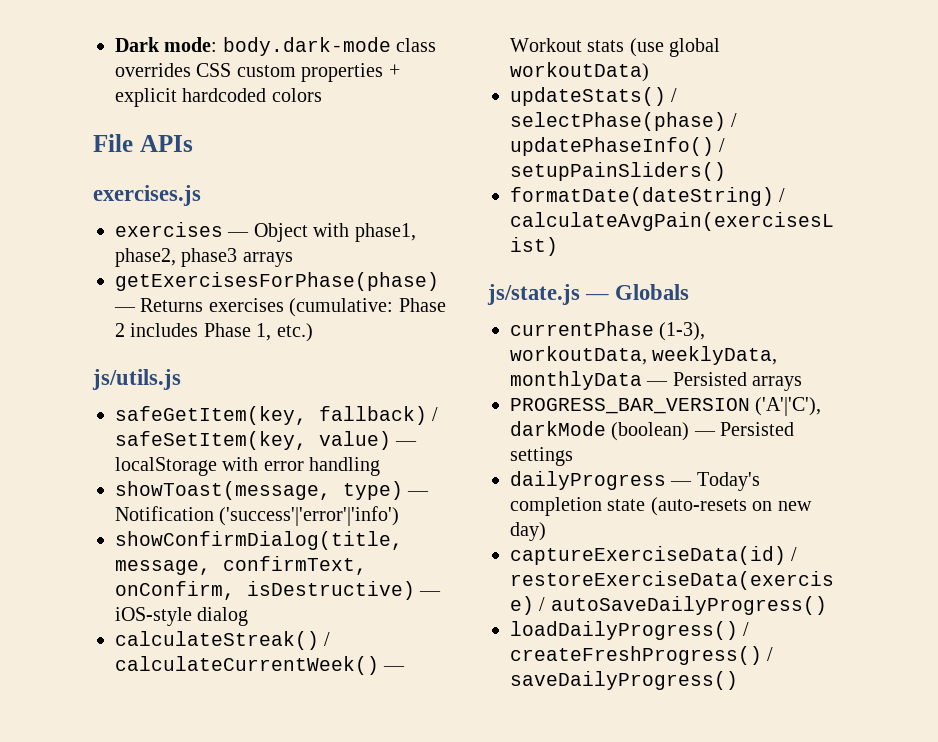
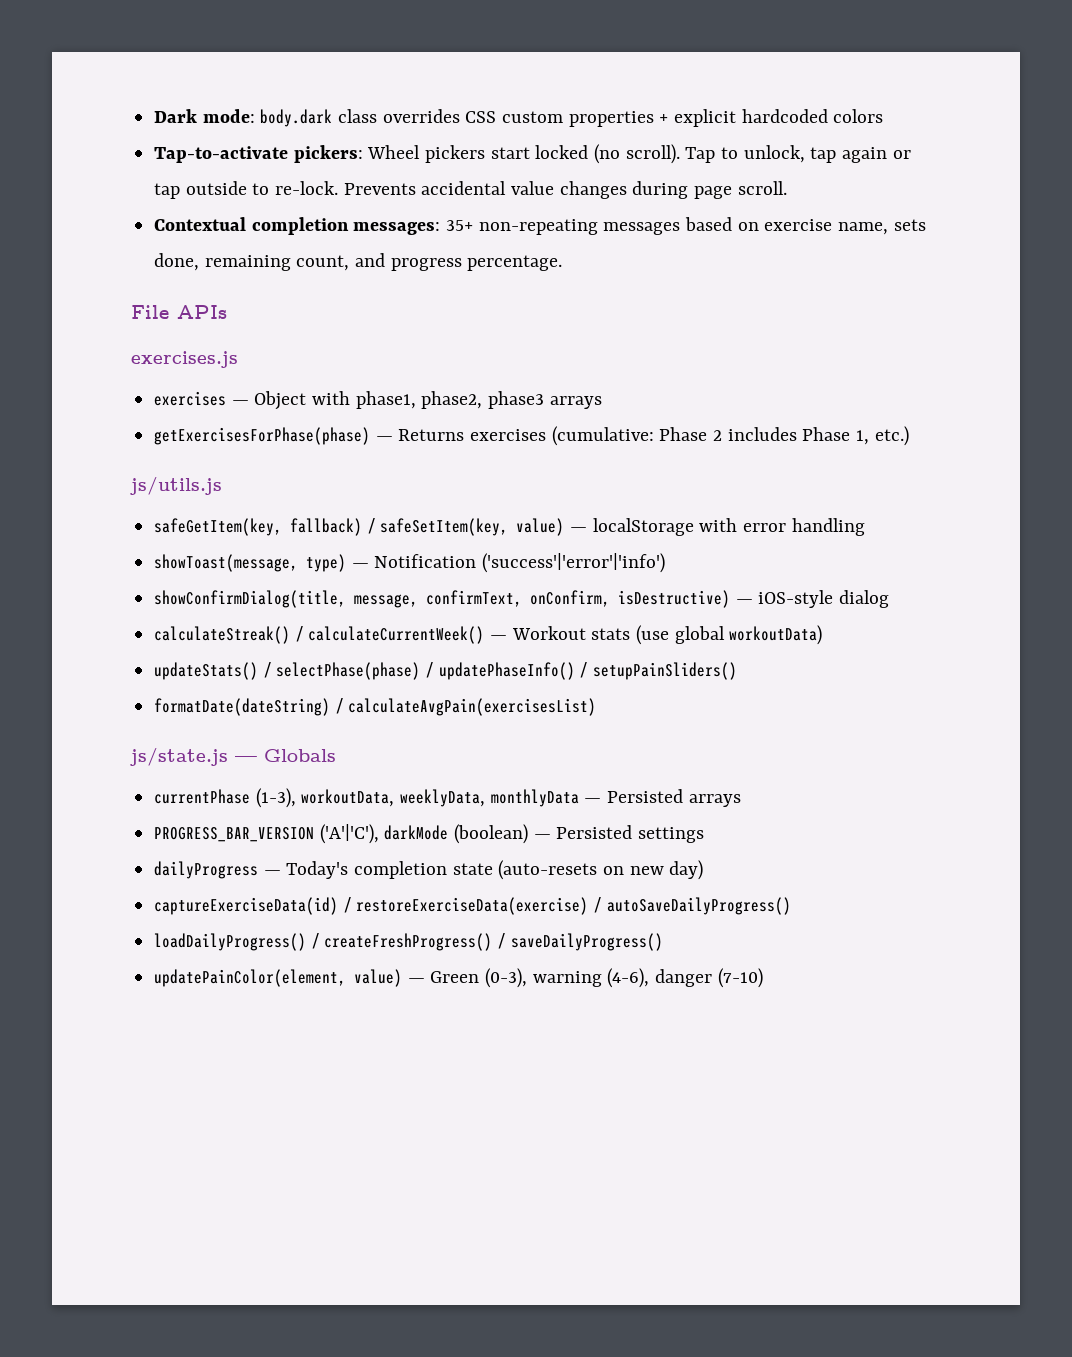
- Dark mode: body.dark-mode class overrides CSS custom properties + explicit hardcoded colors
+ Dark mode: body.dark class overrides CSS custom properties + explicit hardcoded colors
+ Tap-to-activate pickers: Wheel pickers start locked (no scroll). Tap to unlock, tap again or tap outside to re-lock. Prevents accidental value changes during page scroll.
+ Contextual completion messages: 35+ non-repeating messages based on exercise name, sets done, remaining count, and progress percentage.
+ updatePainColor(element, value) — Green (0-3), warning (4-6), danger (7-10)

